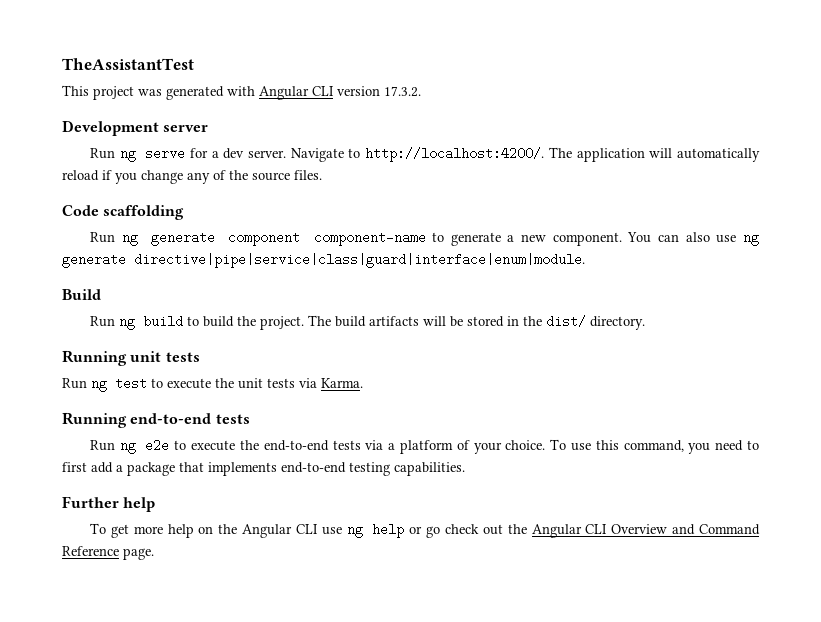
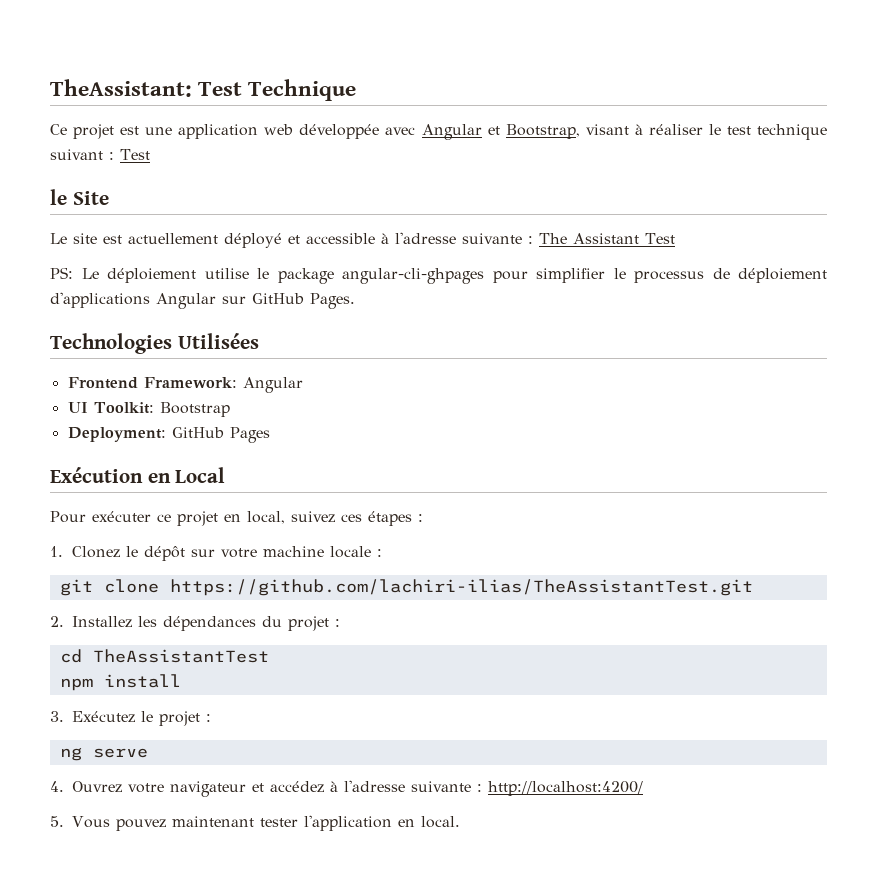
- TheAssistantTest
- This project was generated with Angular CLI version 17.3.2.
- Development server
- Run ng serve for a dev server. Navigate to http://localhost:4200/. The application will automatically reload if you change any of the source files.
- Code scaffolding
- Run ng generate component component-name to generate a new component. You can also use ng generate directive|pipe|service|class|guard|interface|enum|module.
- Build
- Run ng build to build the project. The build artifacts will be stored in the dist/ directory.
- Running unit tests
- Run ng test to execute the unit tests via Karma.
- Running end-to-end tests
- Run ng e2e to execute the end-to-end tests via a platform of your choice. To use this command, you need to first add a package that implements end-to-end testing capabilities.
- Further help
- To get more help on the Angular CLI use ng help or go check out the Angular CLI Overview and Command Reference page.
+ TheAssistant: Test Technique
+ Ce projet est une application web développée avec Angular et Bootstrap, visant à réaliser le test technique suivant : Test
+ le Site
+ Le site est actuellement déployé et accessible à l'adresse suivante : The Assistant Test
+ PS: Le déploiement utilise le package angular-cli-ghpages pour simplifier le processus de déploiement d'applications Angular sur GitHub Pages.
+ Technologies Utilisées
+ Frontend Framework: Angular
+ UI Toolkit: Bootstrap
+ Deployment: GitHub Pages
+ Exécution en Local
+ Pour exécuter ce projet en local, suivez ces étapes :
+ 1. Clonez le dépôt sur votre machine locale :
+ git clone https://github.com/lachiri-ilias/TheAssistantTest.git
+ 2. Installez les dépendances du projet :
+ cd TheAssistantTest
+ npm install
+ 3. Exécutez le projet :
+ ng serve
+ 4. Ouvrez votre navigateur et accédez à l'adresse suivante : http://localhost:4200/
+ 5. Vous pouvez maintenant tester l'application en local.

